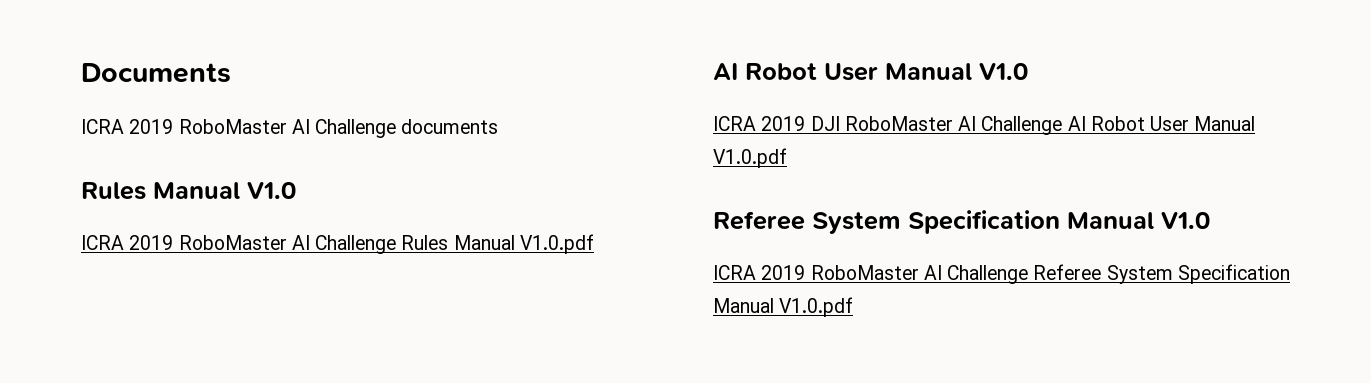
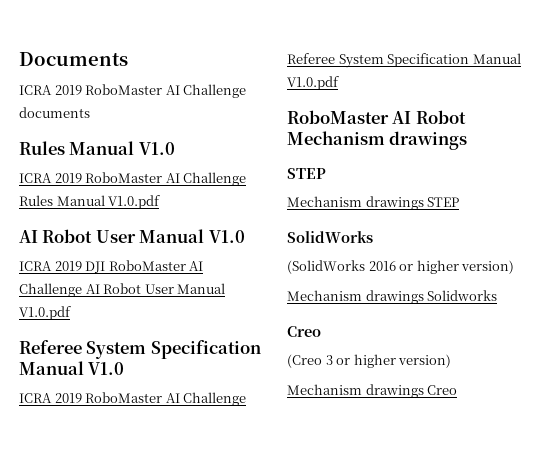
+ RoboMaster AI Robot Mechanism drawings
+ STEP
+ Mechanism drawings STEP
+ SolidWorks
+ (SolidWorks 2016 or higher version)
+ Mechanism drawings Solidworks
+ Creo
+ (Creo 3 or higher version)
+ Mechanism drawings Creo

